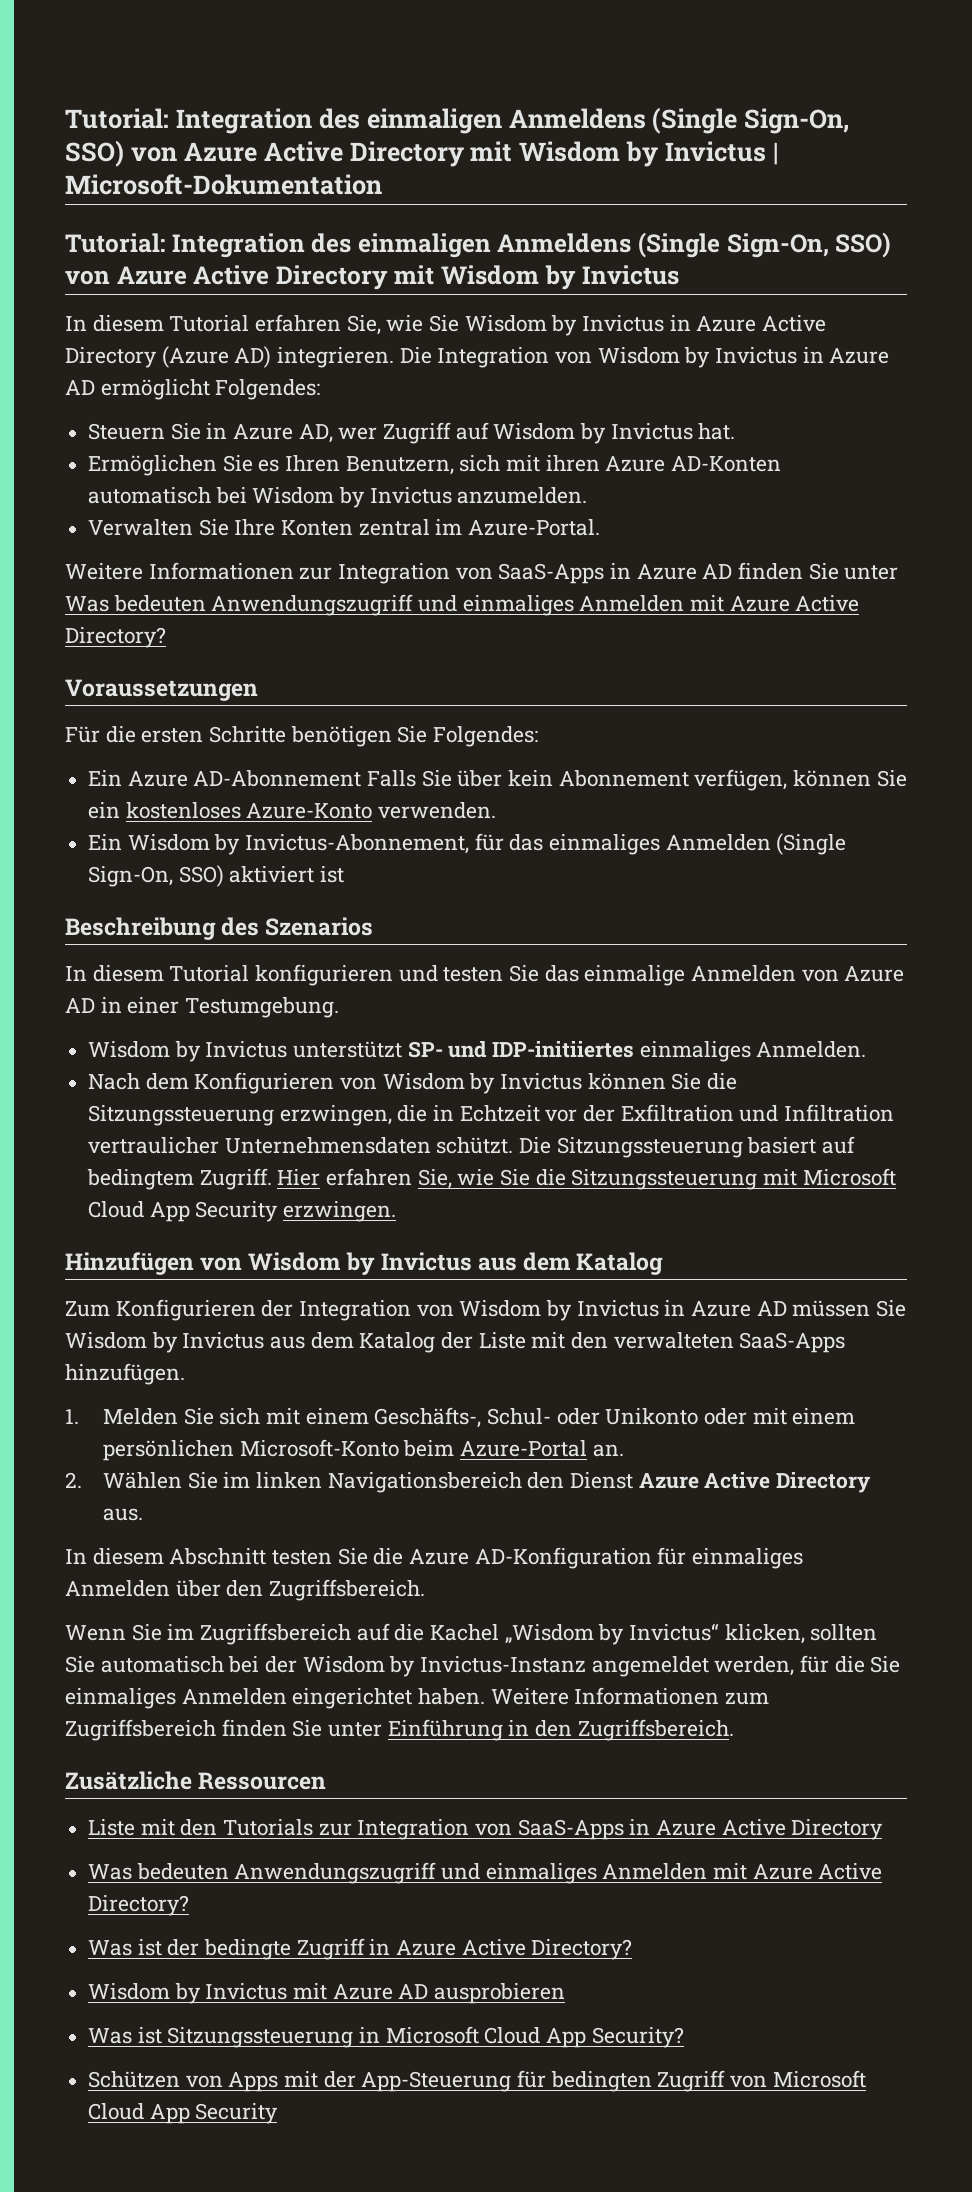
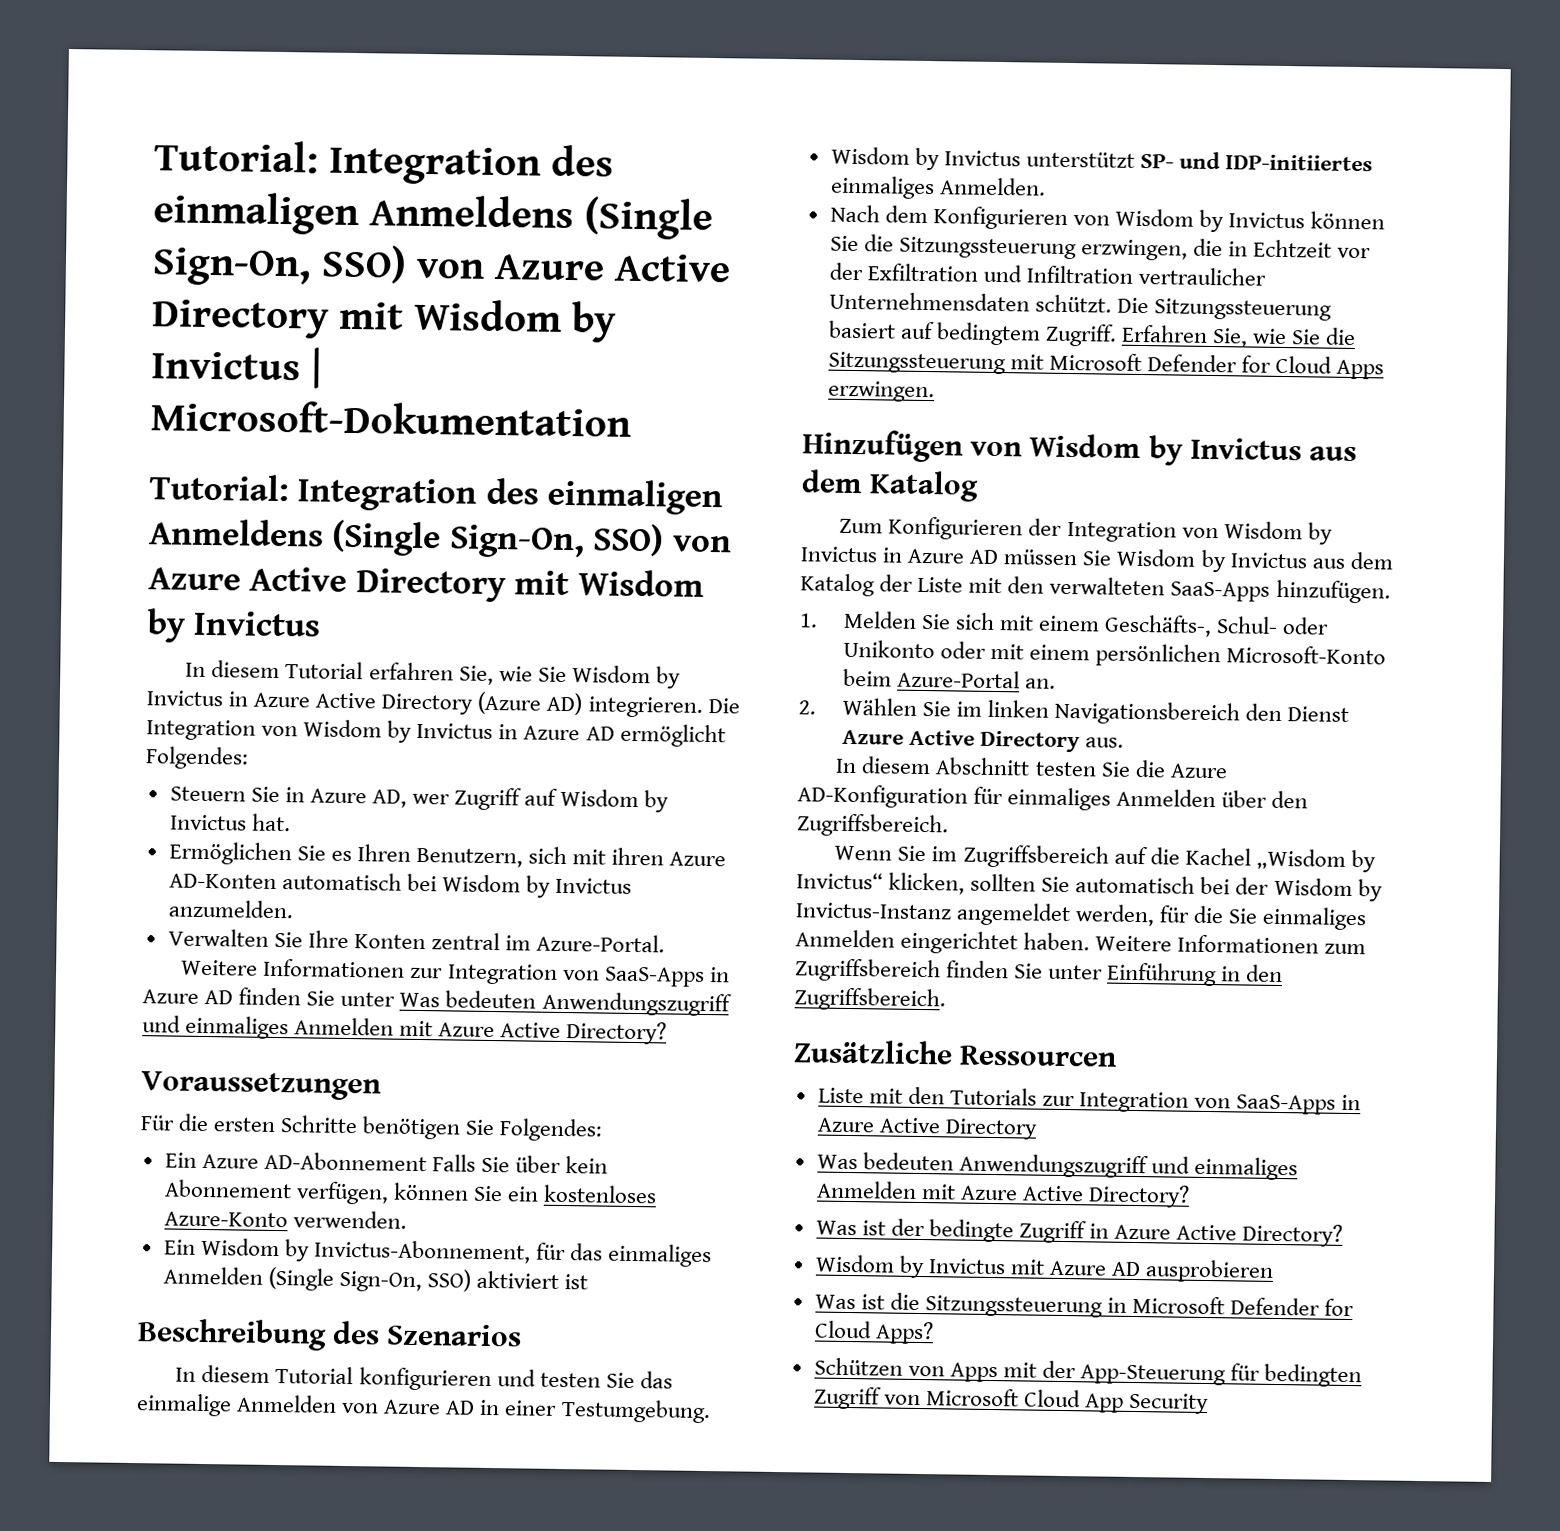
- Hier erfahren Sie, wie Sie die Sitzungssteuerung mit Microsoft Cloud App Security erzwingen.
+ Erfahren Sie, wie Sie die Sitzungssteuerung mit Microsoft Defender for Cloud Apps erzwingen.
- Was ist Sitzungssteuerung in Microsoft Cloud App Security?
+ Was ist die Sitzungssteuerung in Microsoft Defender for Cloud Apps?

